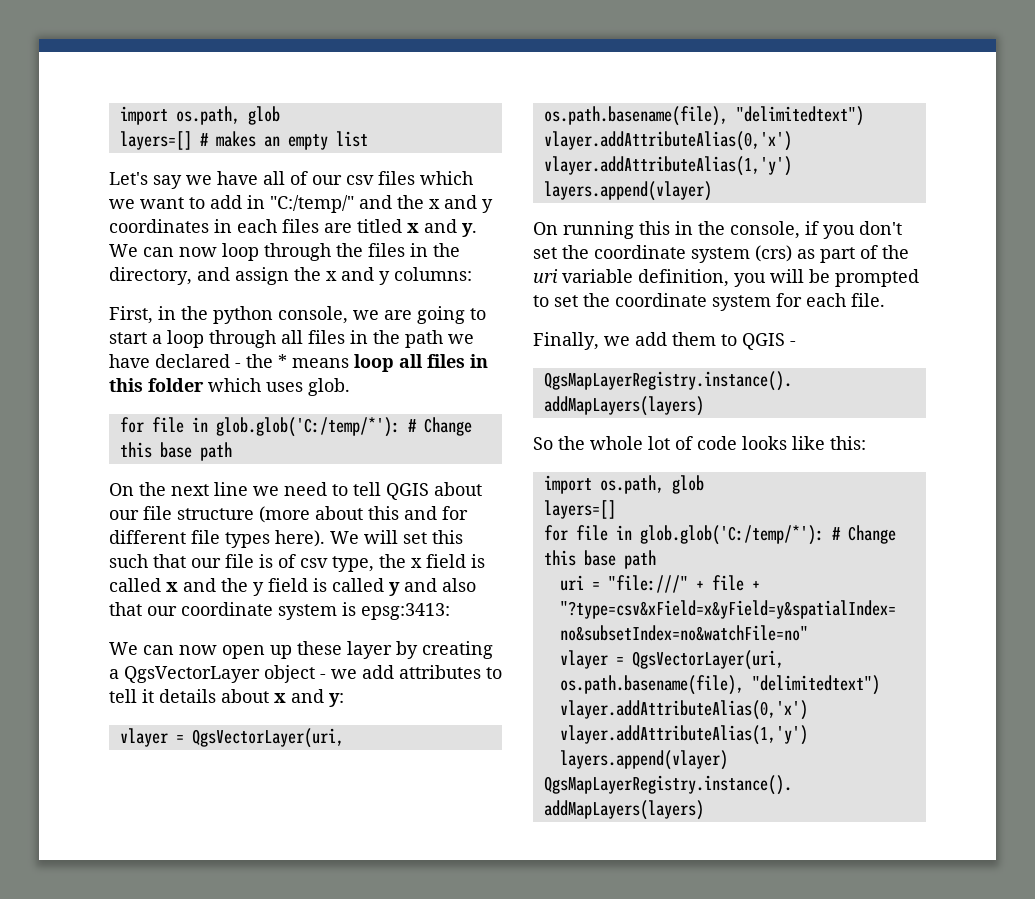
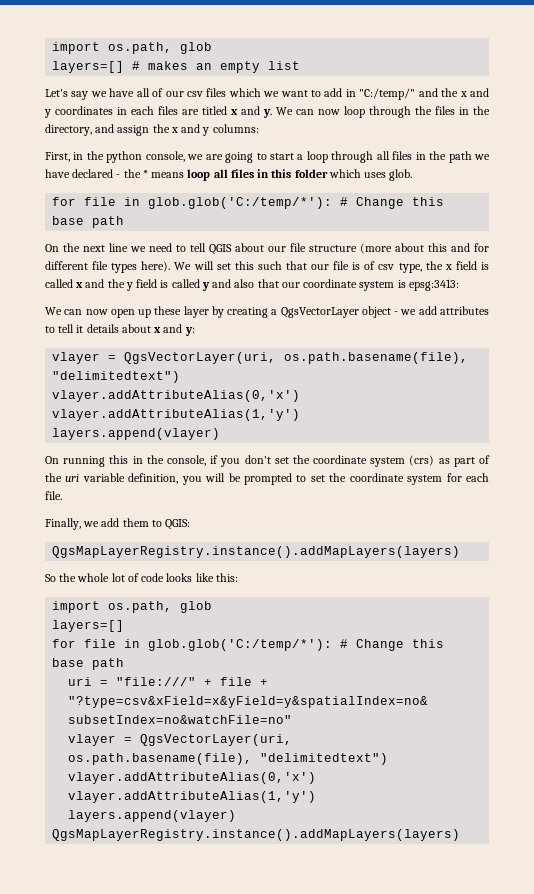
- Finally, we add them to QGIS -
+ Finally, we add them to QGIS:

